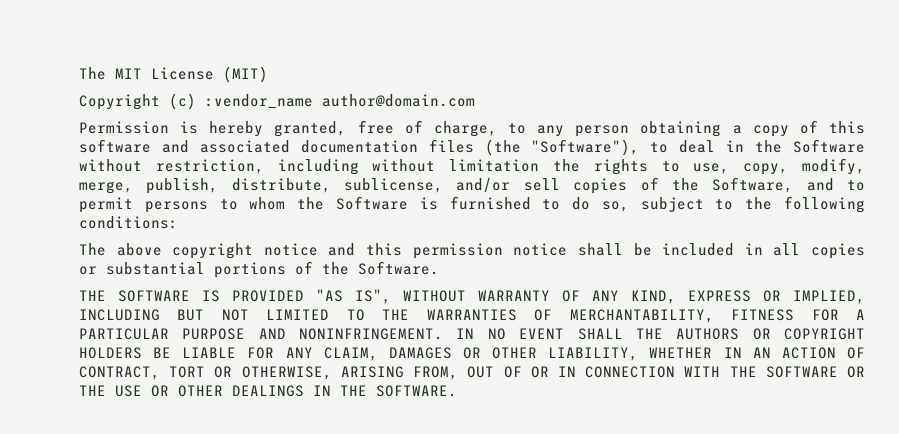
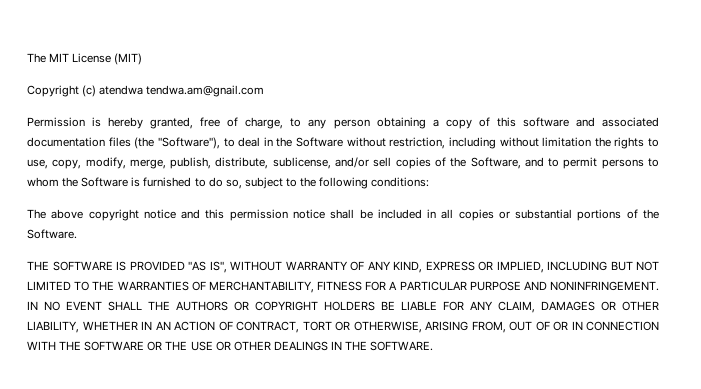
- Copyright (c) :vendor_name author@domain.com
+ Copyright (c) atendwa tendwa.am@gnail.com

